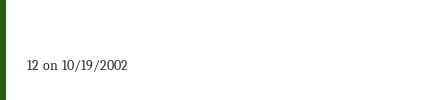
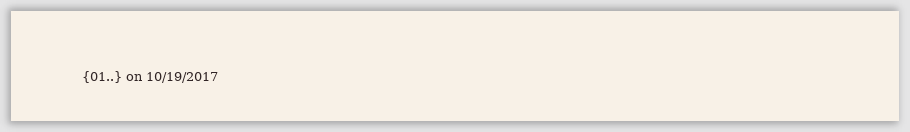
- 12 on 10/19/2002
+ {01..} on 10/19/2017

